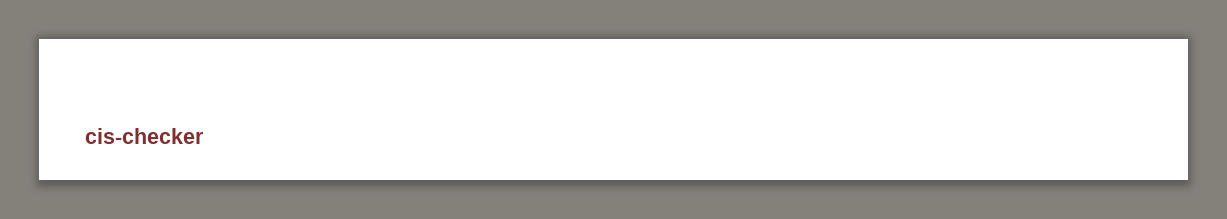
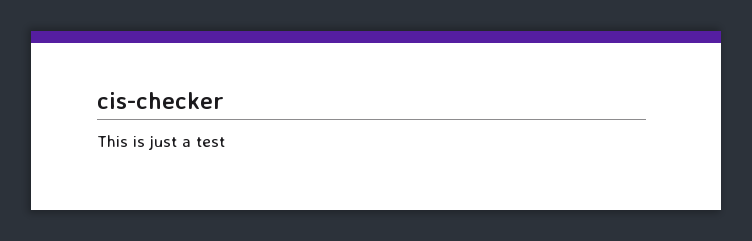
+ This is just a test

